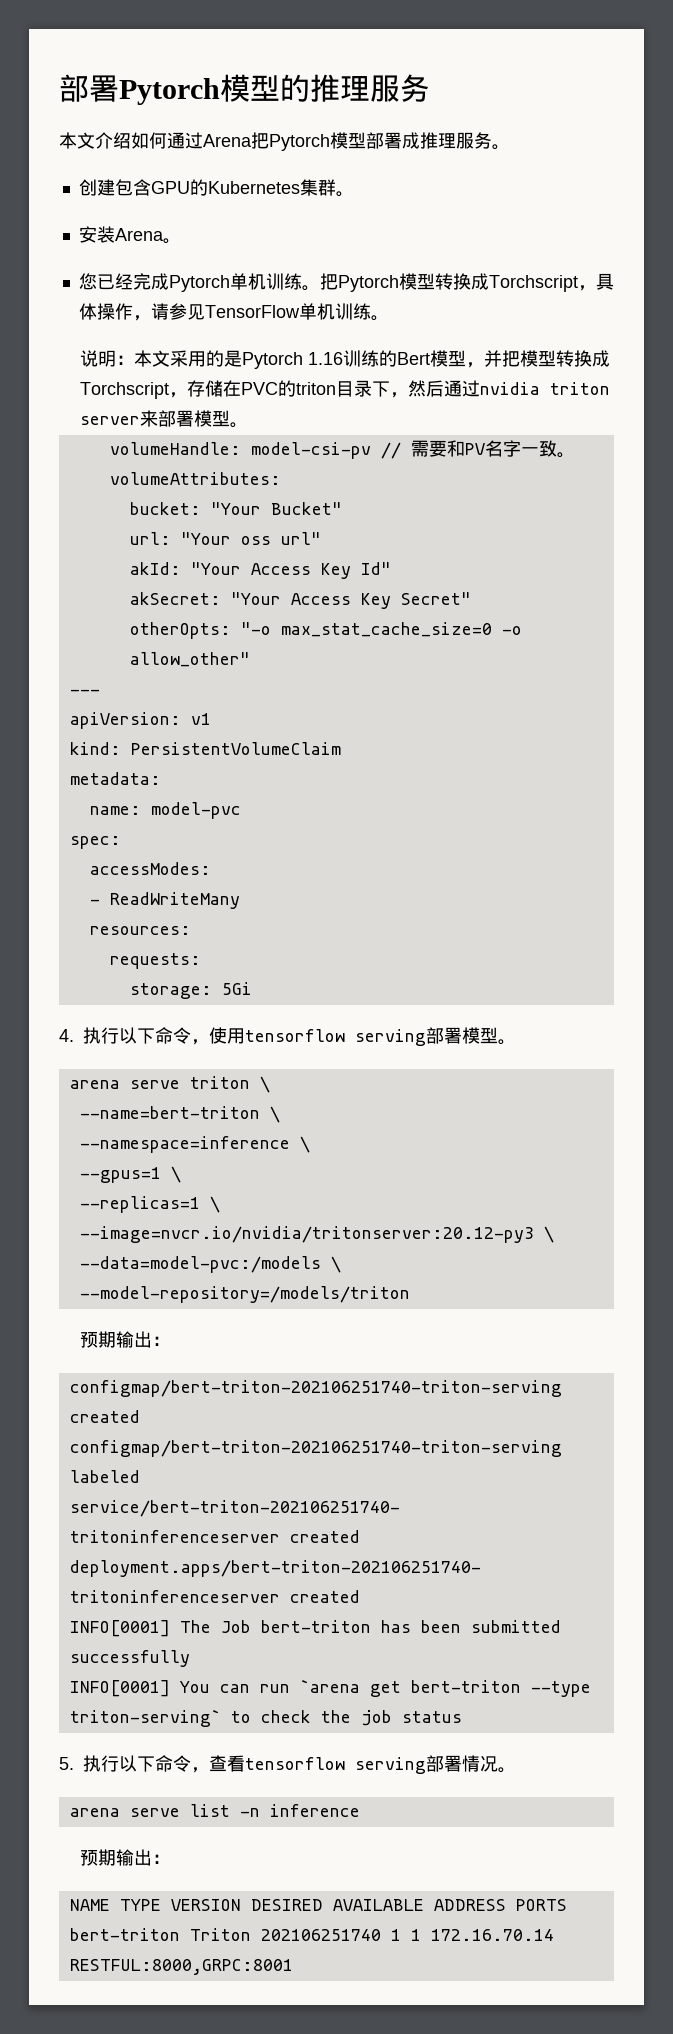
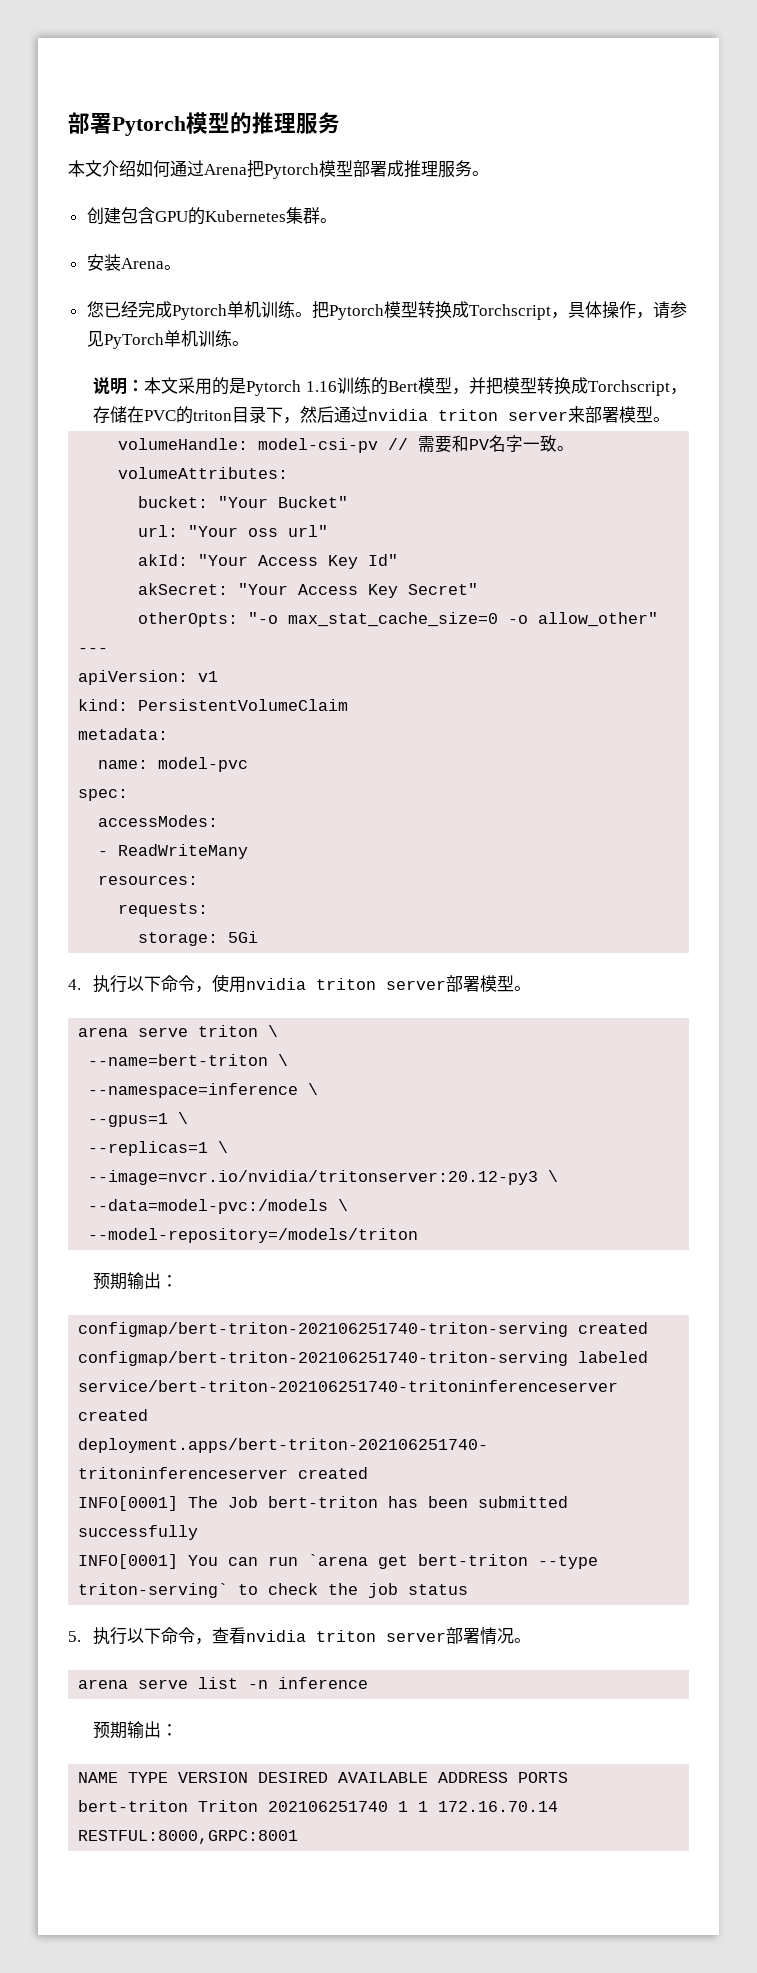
- 把Pytorch模型转换成Torchscript，具体操作，请参见TensorFlow单机训练。
+ 把Pytorch模型转换成Torchscript，具体操作，请参见PyTorch单机训练。
- 4.执行以下命令，使用tensorflow serving部署模型。
+ 4.执行以下命令，使用nvidia triton server部署模型。
- 5.执行以下命令，查看tensorflow serving部署情况。
+ 5.执行以下命令，查看nvidia triton server部署情况。

